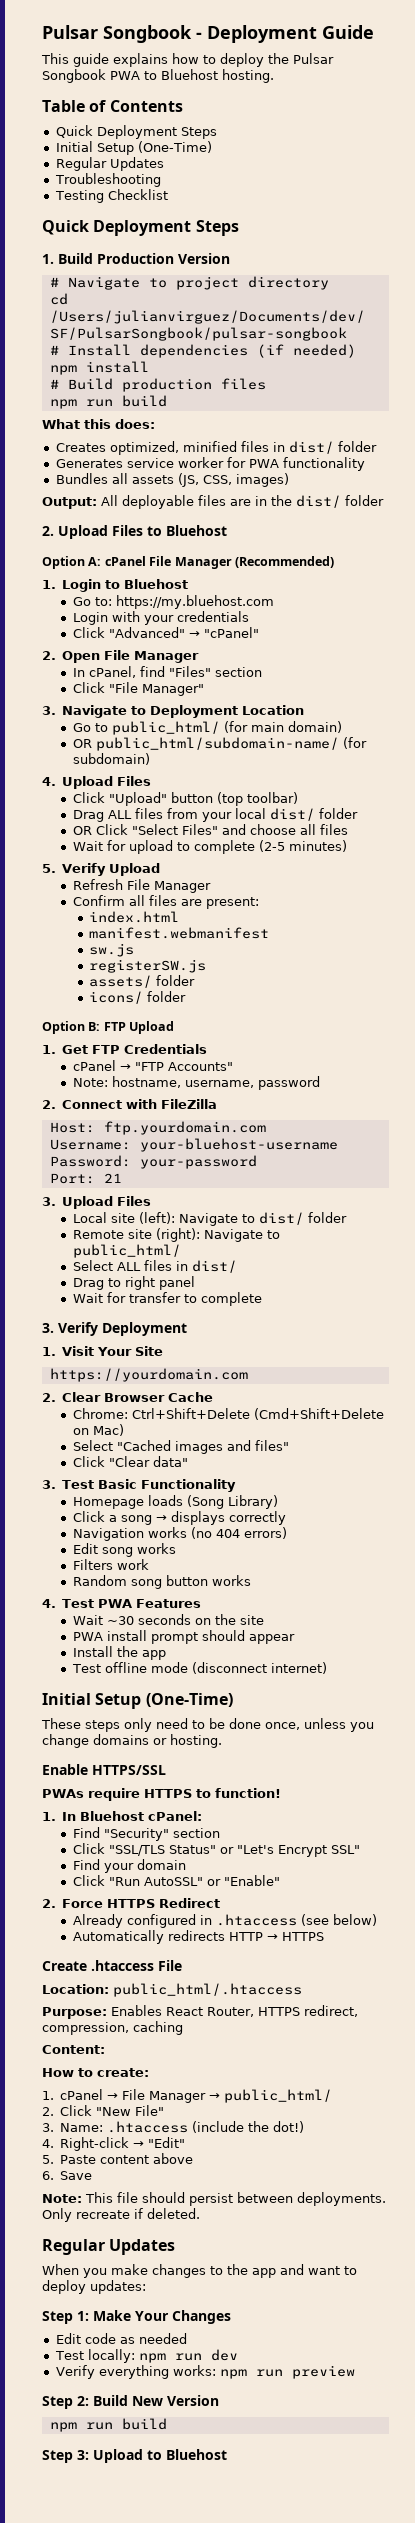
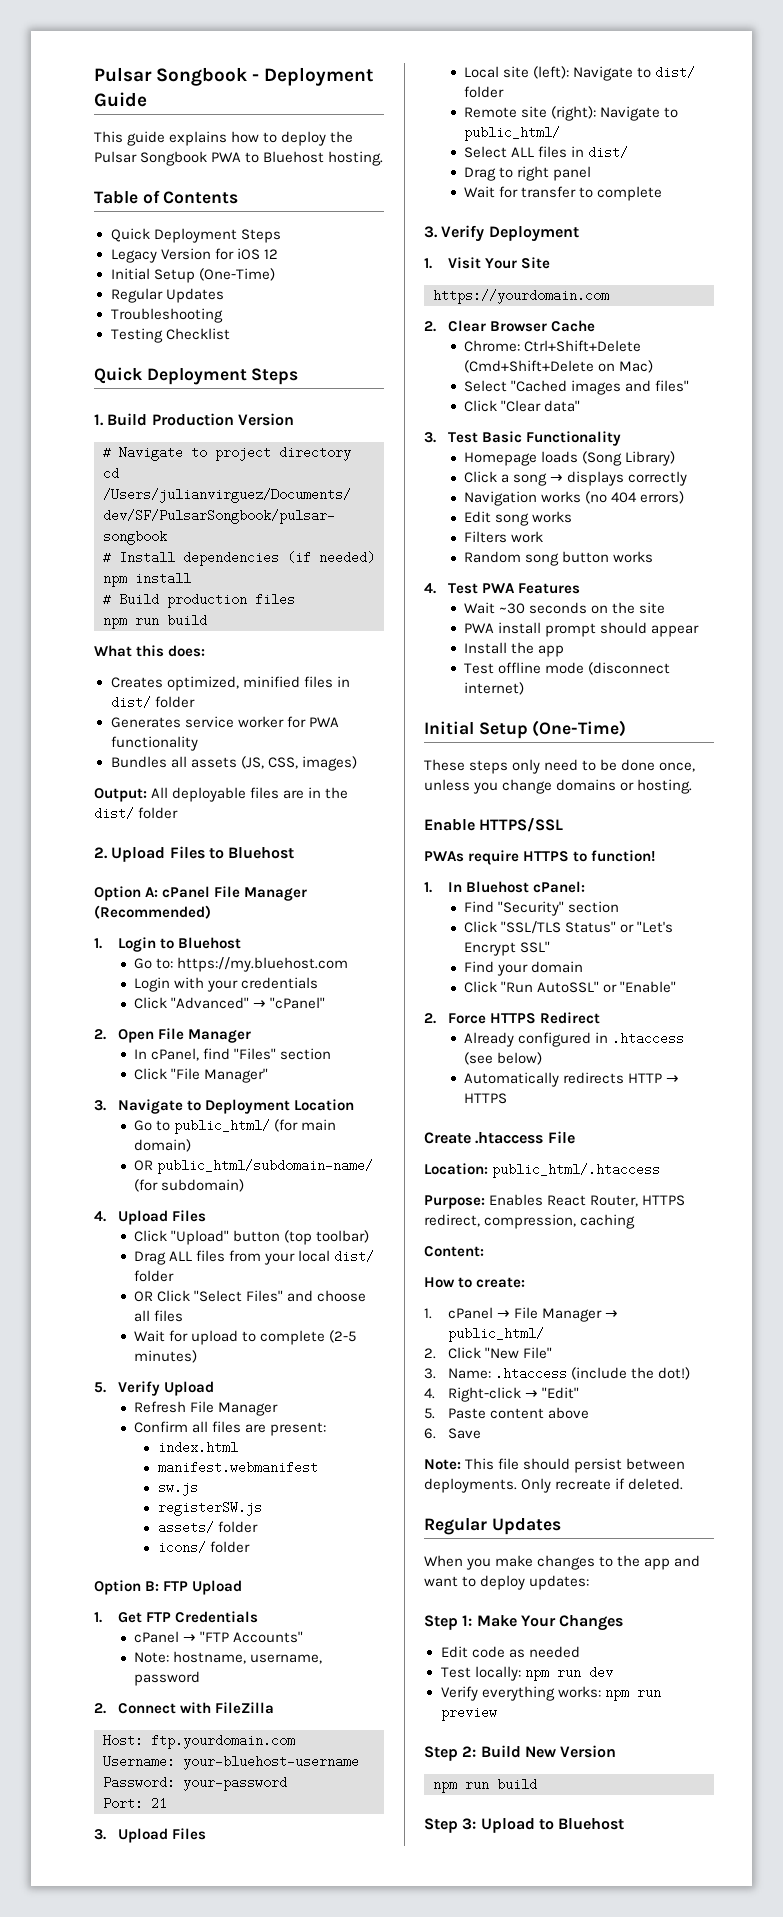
+ Legacy Version for iOS 12

